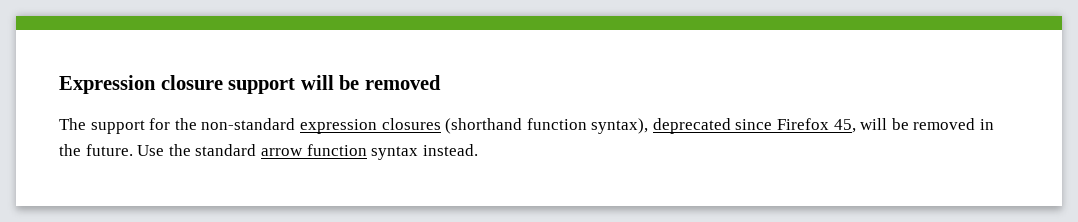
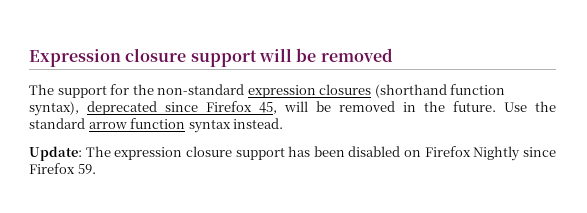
+ Update: The expression closure support has been disabled on Firefox Nightly since Firefox 59.

